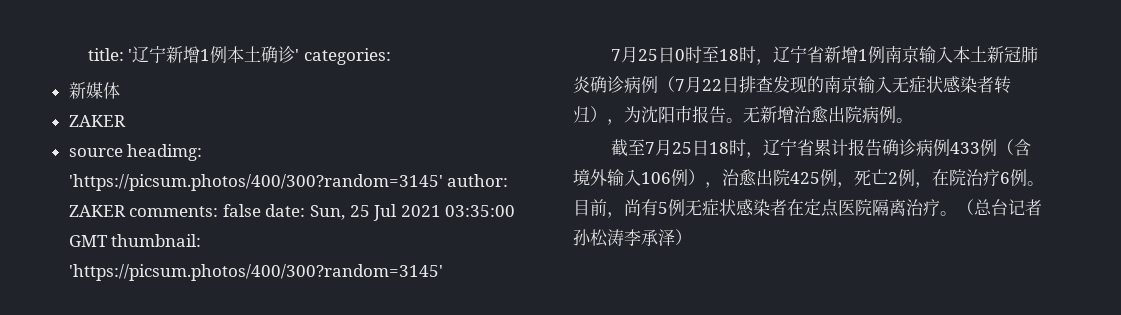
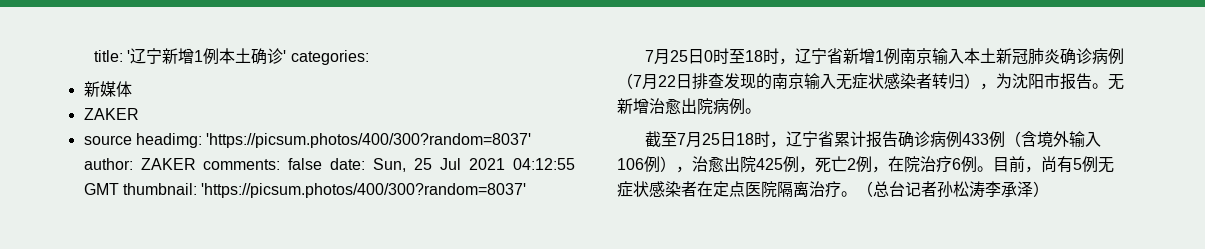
- source headimg: 'https://picsum.photos/400/300?random=3145' author: ZAKER comments: false date: Sun, 25 Jul 2021 03:35:00 GMT thumbnail: 'https://picsum.photos/400/300?random=3145'
+ source headimg: 'https://picsum.photos/400/300?random=8037' author: ZAKER comments: false date: Sun, 25 Jul 2021 04:12:55 GMT thumbnail: 'https://picsum.photos/400/300?random=8037'

